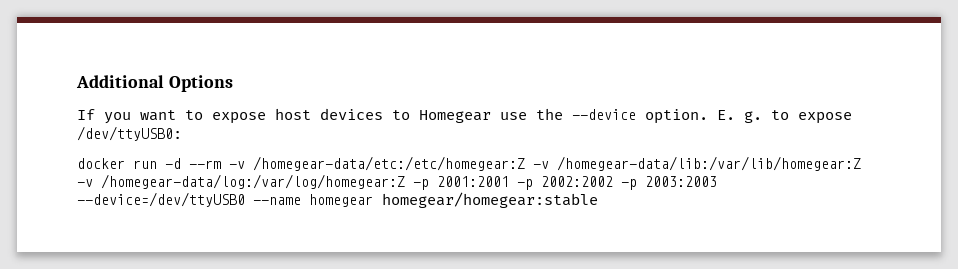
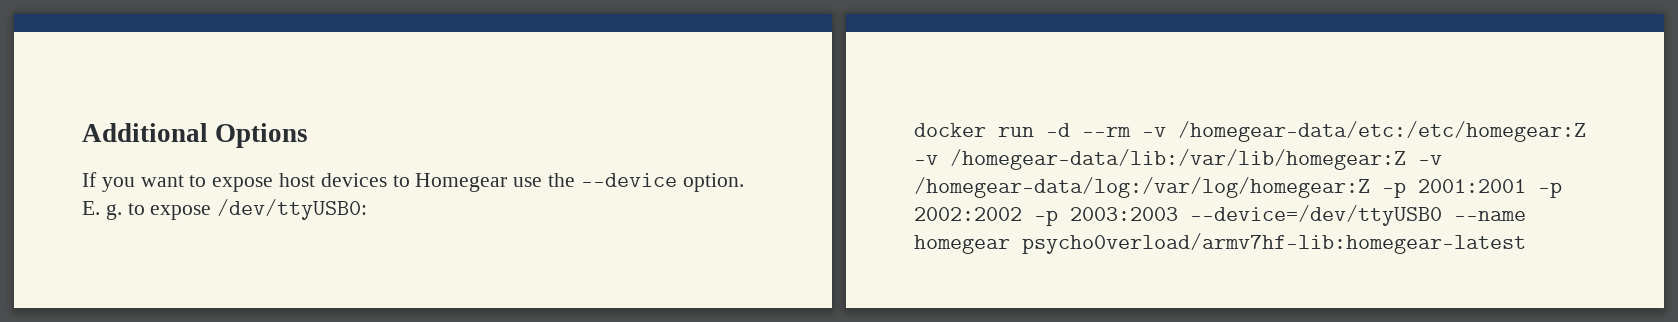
- docker run -d --rm -v /homegear-data/etc:/etc/homegear:Z -v /homegear-data/lib:/var/lib/homegear:Z -v /homegear-data/log:/var/log/homegear:Z -p 2001:2001 -p 2002:2002 -p 2003:2003 --device=/dev/ttyUSB0 --name homegear homegear/homegear:stable
+ docker run -d --rm -v /homegear-data/etc:/etc/homegear:Z -v /homegear-data/lib:/var/lib/homegear:Z -v /homegear-data/log:/var/log/homegear:Z -p 2001:2001 -p 2002:2002 -p 2003:2003 --device=/dev/ttyUSB0 --name homegear psycho0verload/armv7hf-lib:homegear-latest

